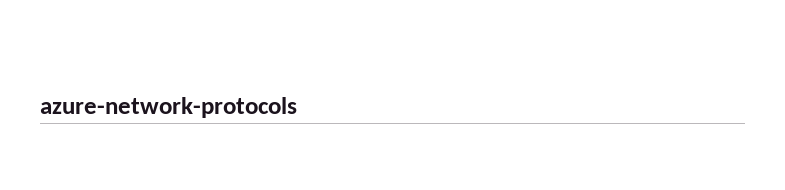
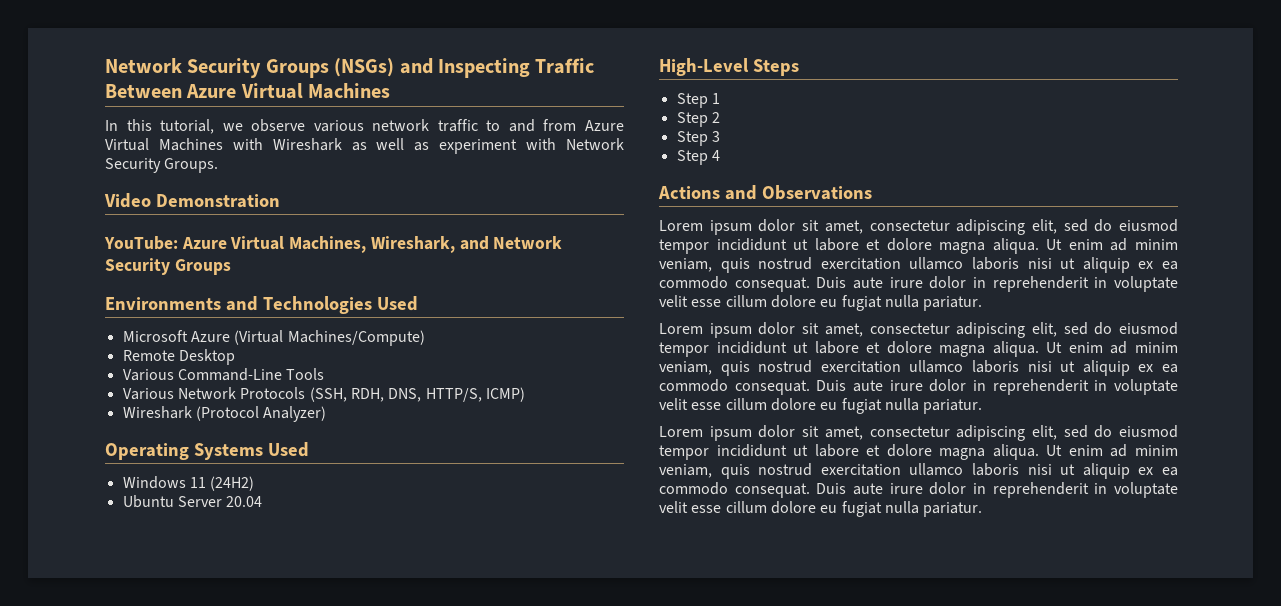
- azure-network-protocols
+ Network Security Groups (NSGs) and Inspecting Traffic Between Azure Virtual Machines
+ In this tutorial, we observe various network traffic to and from Azure Virtual Machines with Wireshark as well as experiment with Network Security Groups.
+ Video Demonstration
+ YouTube: Azure Virtual Machines, Wireshark, and Network Security Groups
+ Environments and Technologies Used
+ Microsoft Azure (Virtual Machines/Compute)
+ Remote Desktop
+ Various Command-Line Tools
+ Various Network Protocols (SSH, RDH, DNS, HTTP/S, ICMP)
+ Wireshark (Protocol Analyzer)
+ Operating Systems Used
+ Windows 11 (24H2)
+ Ubuntu Server 20.04
+ High-Level Steps
+ Step 1
+ Step 2
+ Step 3
+ Step 4
+ Actions and Observations
+ Lorem ipsum dolor sit amet, consectetur adipiscing elit, sed do eiusmod tempor incididunt ut labore et dolore magna aliqua. Ut enim ad minim veniam, quis nostrud exercitation ullamco laboris nisi ut aliquip ex ea commodo consequat. Duis aute irure dolor in reprehenderit in voluptate velit esse cillum dolore eu fugiat nulla pariatur.
+ Lorem ipsum dolor sit amet, consectetur adipiscing elit, sed do eiusmod tempor incididunt ut labore et dolore magna aliqua. Ut enim ad minim veniam, quis nostrud exercitation ullamco laboris nisi ut aliquip ex ea commodo consequat. Duis aute irure dolor in reprehenderit in voluptate velit esse cillum dolore eu fugiat nulla pariatur.
+ Lorem ipsum dolor sit amet, consectetur adipiscing elit, sed do eiusmod tempor incididunt ut labore et dolore magna aliqua. Ut enim ad minim veniam, quis nostrud exercitation ullamco laboris nisi ut aliquip ex ea commodo consequat. Duis aute irure dolor in reprehenderit in voluptate velit esse cillum dolore eu fugiat nulla pariatur.

